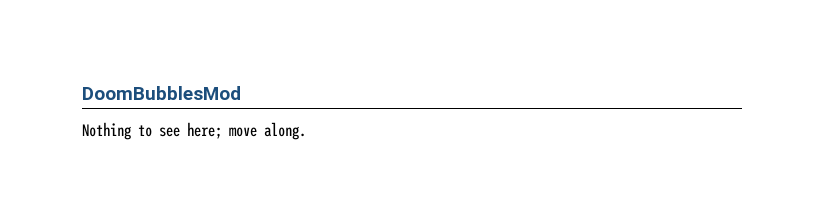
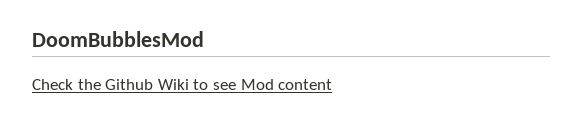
- Nothing to see here; move along.
+ Check the Github Wiki to see Mod content

